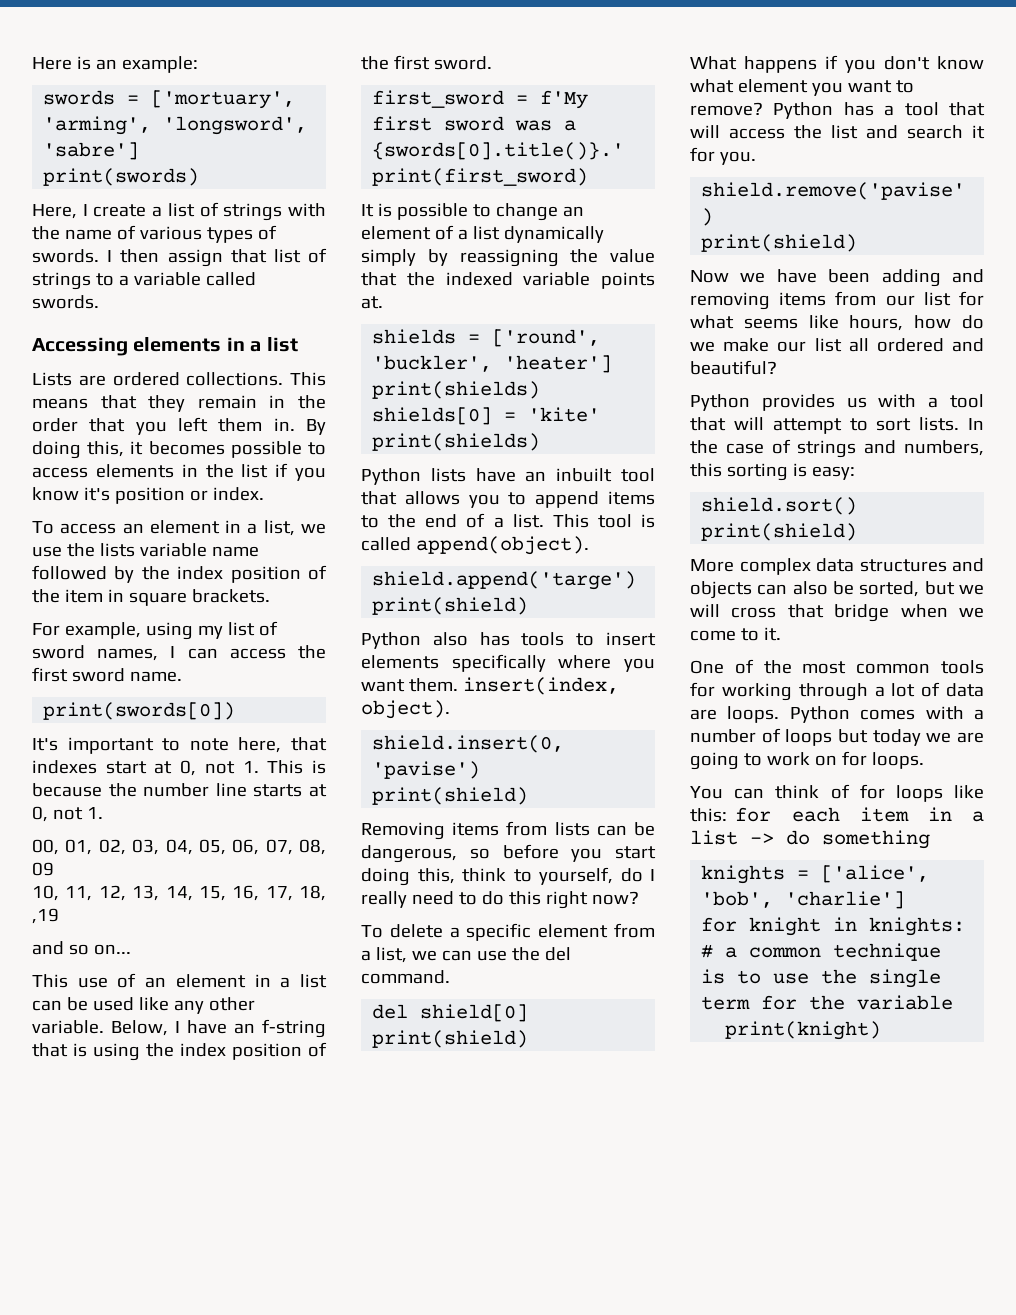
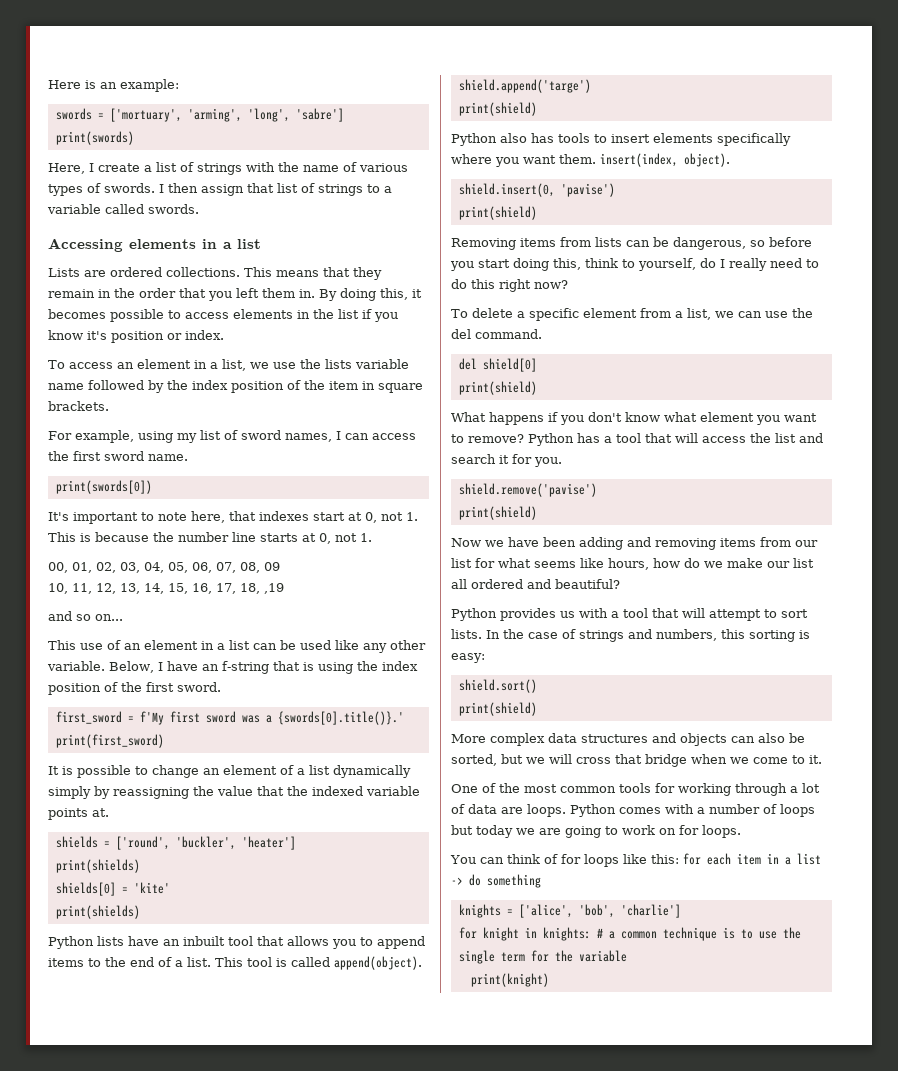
- swords = ['mortuary', 'arming', 'longsword', 'sabre']
+ swords = ['mortuary', 'arming', 'long', 'sabre']

